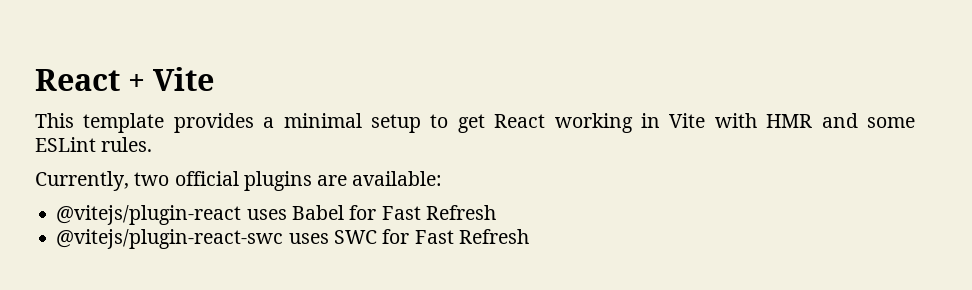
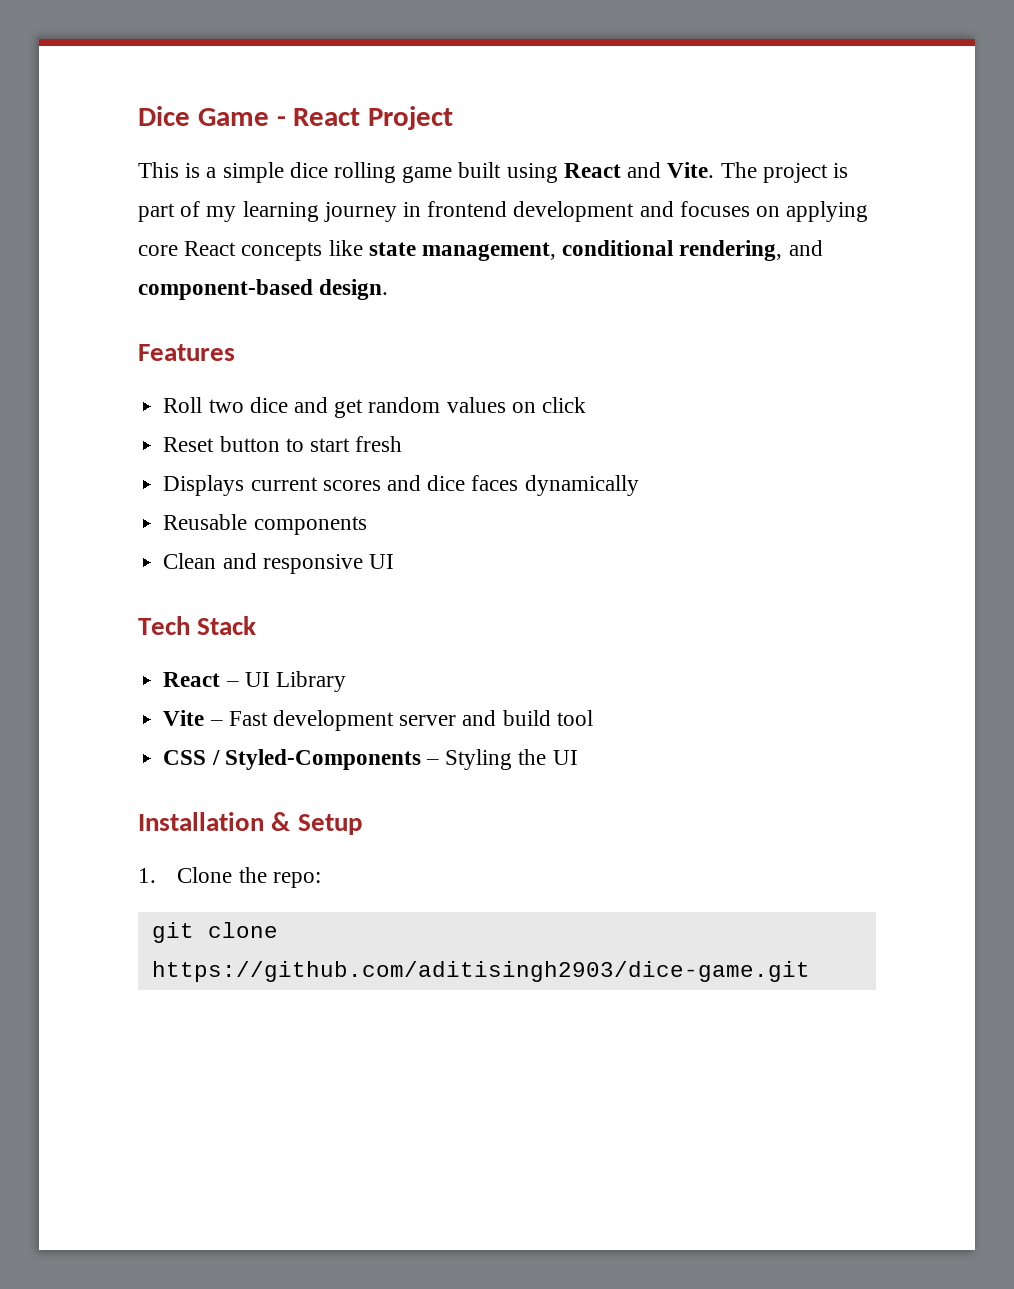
- React + Vite
- This template provides a minimal setup to get React working in Vite with HMR and some ESLint rules.
- Currently, two official plugins are available:
- @vitejs/plugin-react uses Babel for Fast Refresh
- @vitejs/plugin-react-swc uses SWC for Fast Refresh
+ Dice Game - React Project
+ This is a simple dice rolling game built using React and Vite. The project is part of my learning journey in frontend development and focuses on applying core React concepts like state management, conditional rendering, and component-based design.
+ Features
+ Roll two dice and get random values on click
+ Reset button to start fresh
+ Displays current scores and dice faces dynamically
+ Reusable components
+ Clean and responsive UI
+ Tech Stack
+ React – UI Library
+ Vite – Fast development server and build tool
+ CSS / Styled-Components – Styling the UI
+ Installation & Setup
+ 1. Clone the repo:
+ git clone https://github.com/aditisingh2903/dice-game.git

